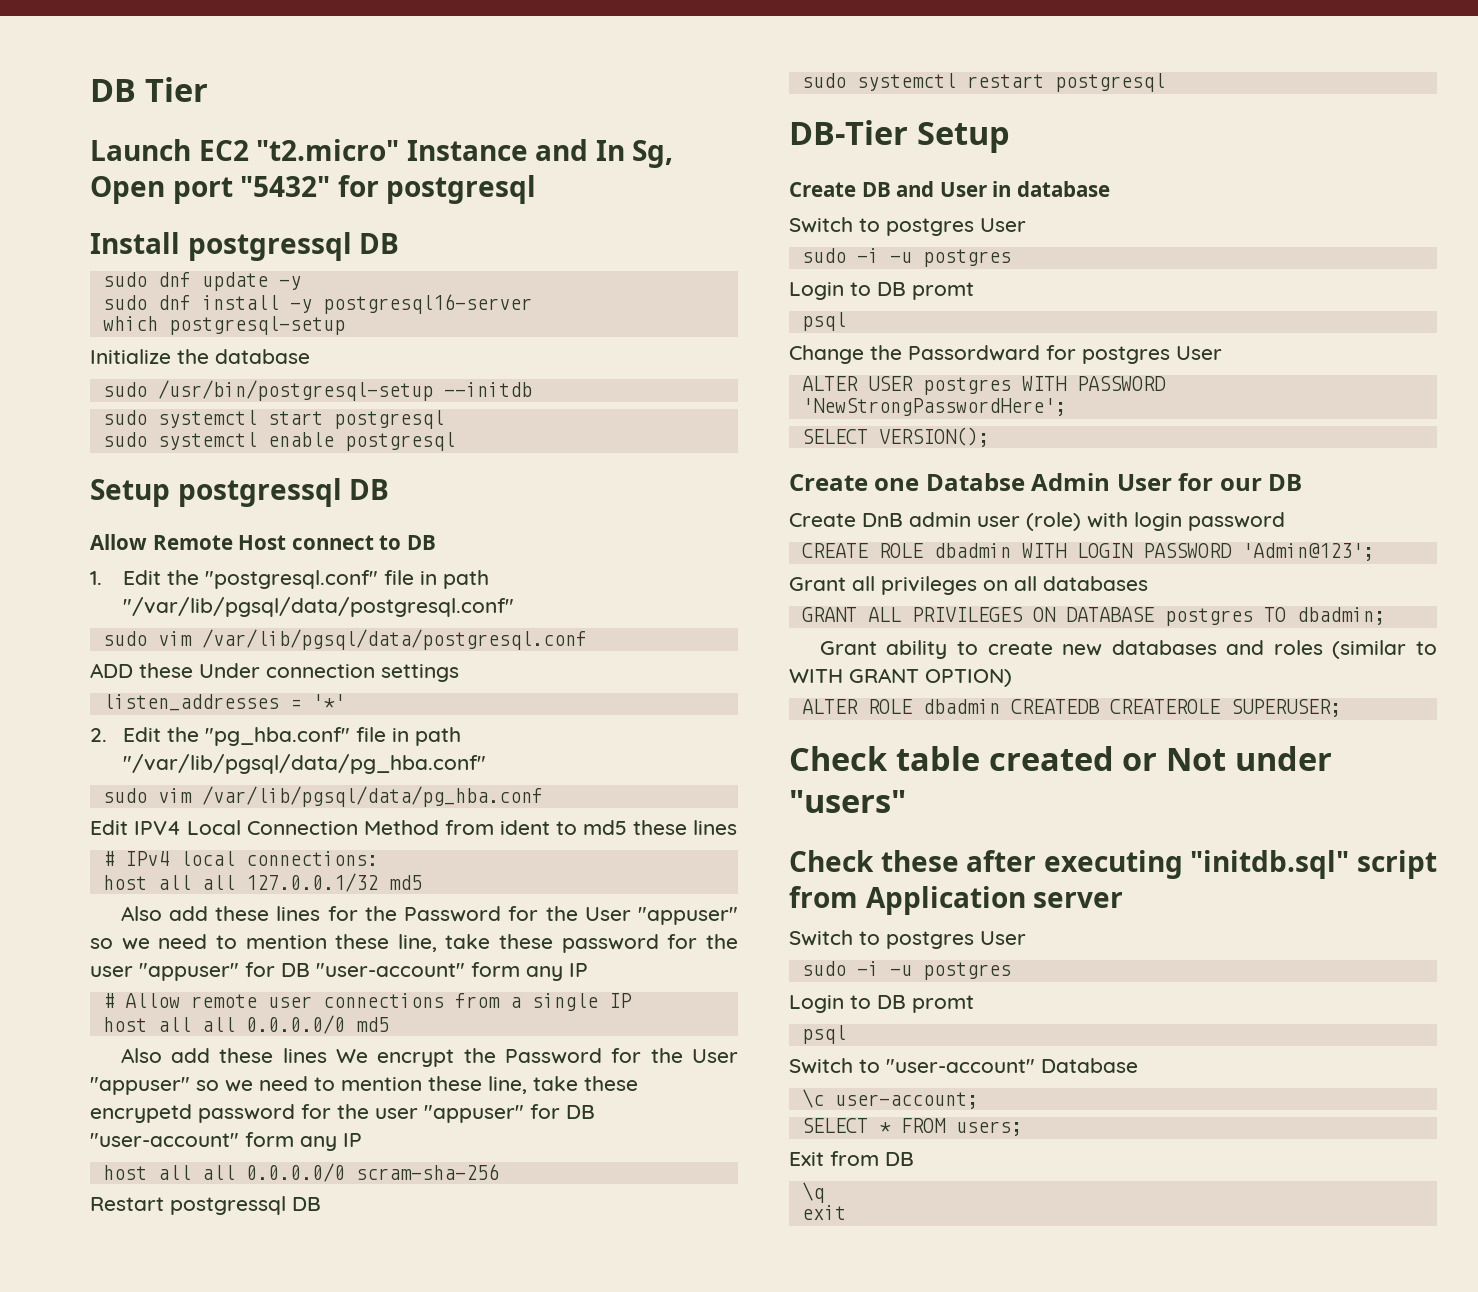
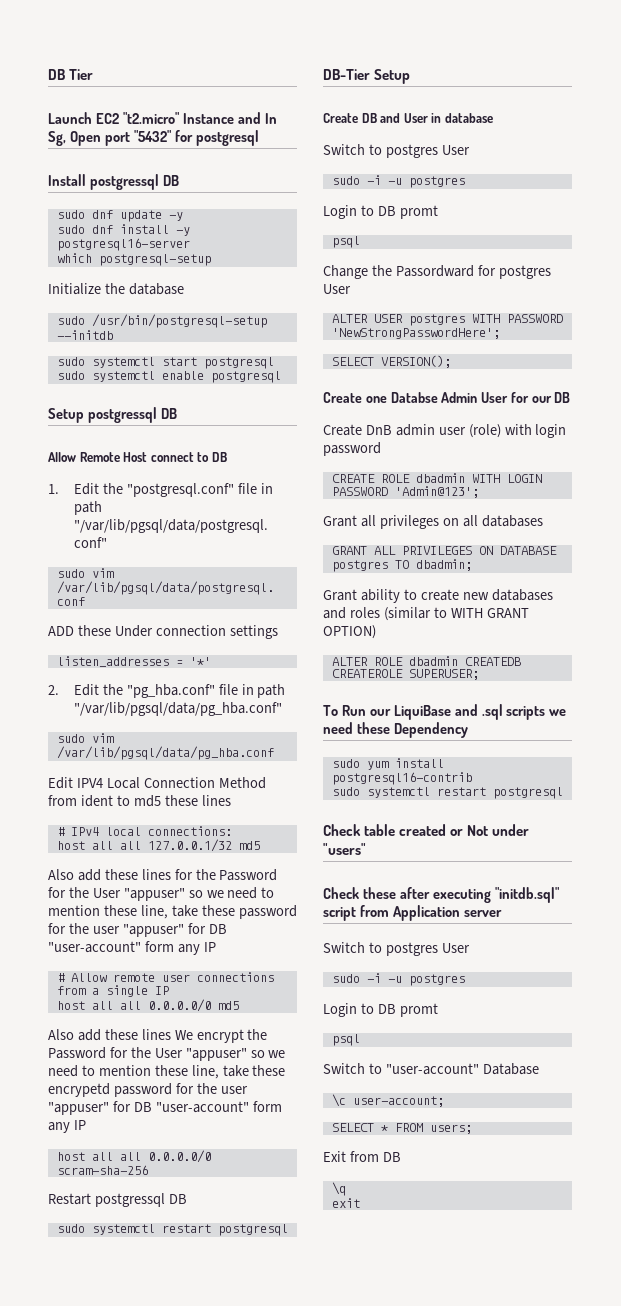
+ To Run our LiquiBase and .sql scripts we need these Dependency
+ sudo yum install postgresql16-contrib
+ sudo systemctl restart postgresql

